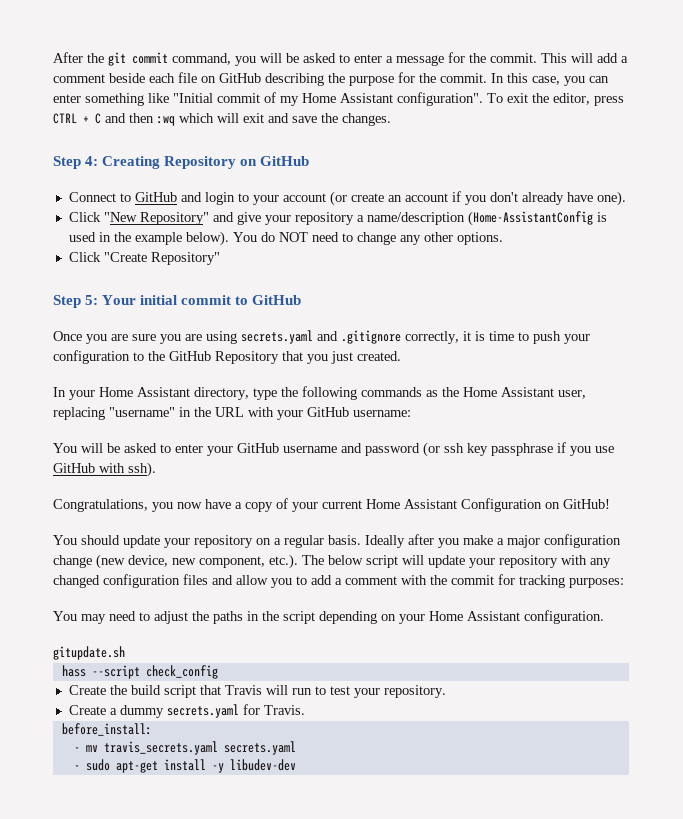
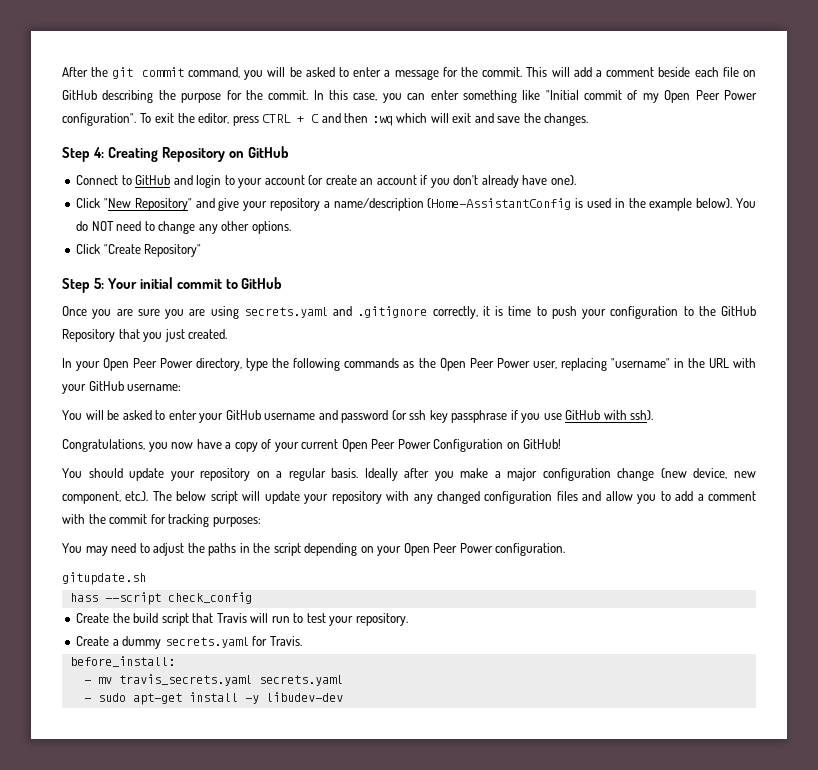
- In this case, you can enter something like "Initial commit of my Home Assistant configuration".
+ In this case, you can enter something like "Initial commit of my Open Peer Power configuration".
- In your Home Assistant directory, type the following commands as the Home Assistant user, replacing "username" in the URL with your GitHub username:
+ In your Open Peer Power directory, type the following commands as the Open Peer Power user, replacing "username" in the URL with your GitHub username:
- Congratulations, you now have a copy of your current Home Assistant Configuration on GitHub!
+ Congratulations, you now have a copy of your current Open Peer Power Configuration on GitHub!
- You may need to adjust the paths in the script depending on your Home Assistant configuration.
+ You may need to adjust the paths in the script depending on your Open Peer Power configuration.

